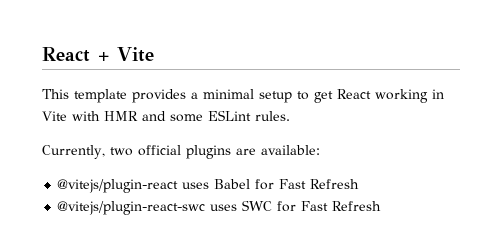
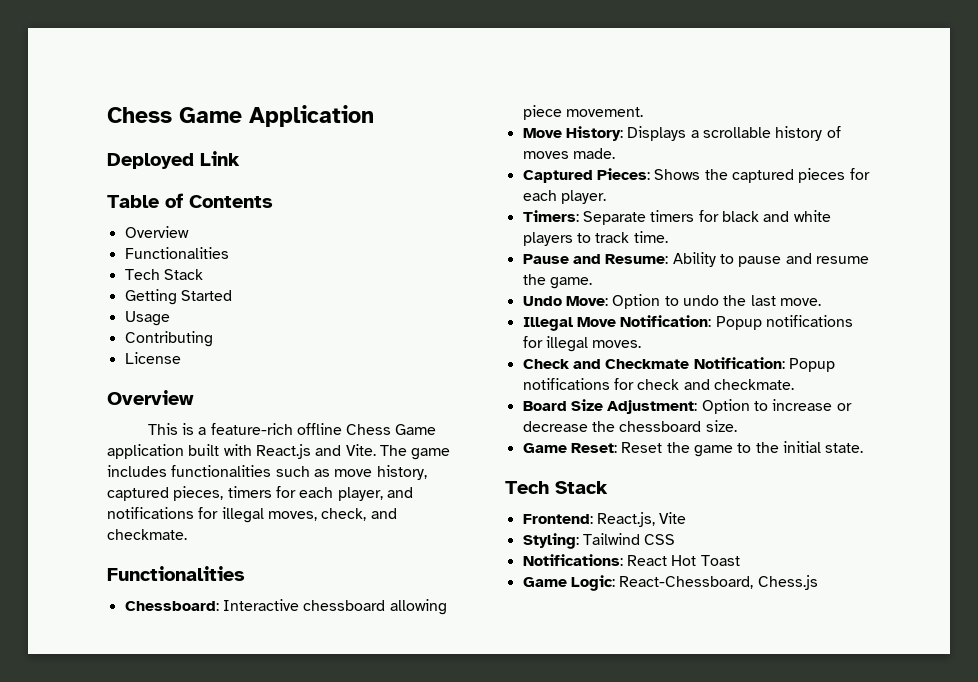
- React + Vite
- This template provides a minimal setup to get React working in Vite with HMR and some ESLint rules.
- Currently, two official plugins are available:
- @vitejs/plugin-react uses Babel for Fast Refresh
- @vitejs/plugin-react-swc uses SWC for Fast Refresh
+ Chess Game Application
+ Deployed Link
+ Table of Contents
+ Overview
+ Functionalities
+ Tech Stack
+ Getting Started
+ Usage
+ Contributing
+ License
+ Overview
+ This is a feature-rich offline Chess Game application built with React.js and Vite. The game includes functionalities such as move history, captured pieces, timers for each player, and notifications for illegal moves, check, and checkmate.
+ Functionalities
+ Chessboard: Interactive chessboard allowing piece movement.
+ Move History: Displays a scrollable history of moves made.
+ Captured Pieces: Shows the captured pieces for each player.
+ Timers: Separate timers for black and white players to track time.
+ Pause and Resume: Ability to pause and resume the game.
+ Undo Move: Option to undo the last move.
+ Illegal Move Notification: Popup notifications for illegal moves.
+ Check and Checkmate Notification: Popup notifications for check and checkmate.
+ Board Size Adjustment: Option to increase or decrease the chessboard size.
+ Game Reset: Reset the game to the initial state.
+ Tech Stack
+ Frontend: React.js, Vite
+ Styling: Tailwind CSS
+ Notifications: React Hot Toast
+ Game Logic: React-Chessboard, Chess.js

